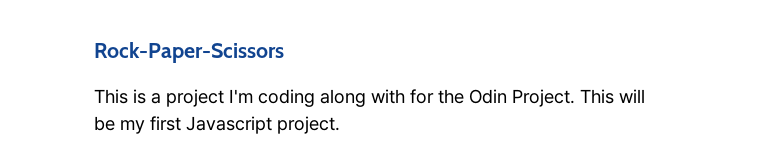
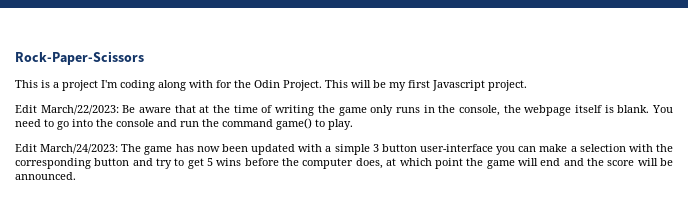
+ Edit March/22/2023: Be aware that at the time of writing the game only runs in the console, the webpage itself is blank. You need to go into the console and run the command game() to play.
+ Edit March/24/2023: The game has now been updated with a simple 3 button user-interface you can make a selection with the corresponding button and try to get 5 wins before the computer does, at which point the game will end and the score will be announced.

